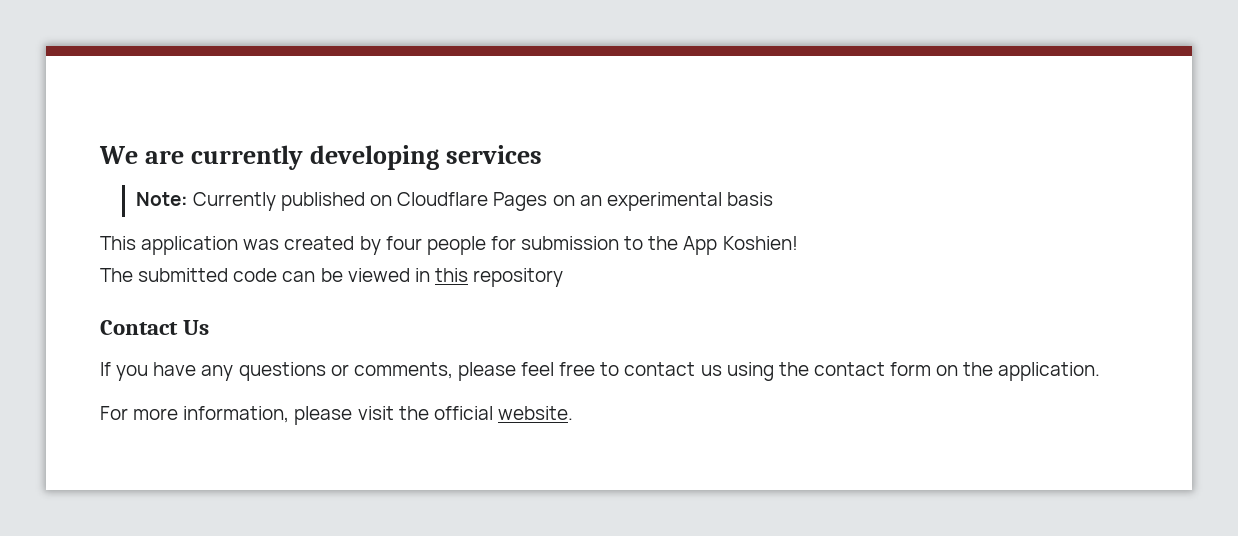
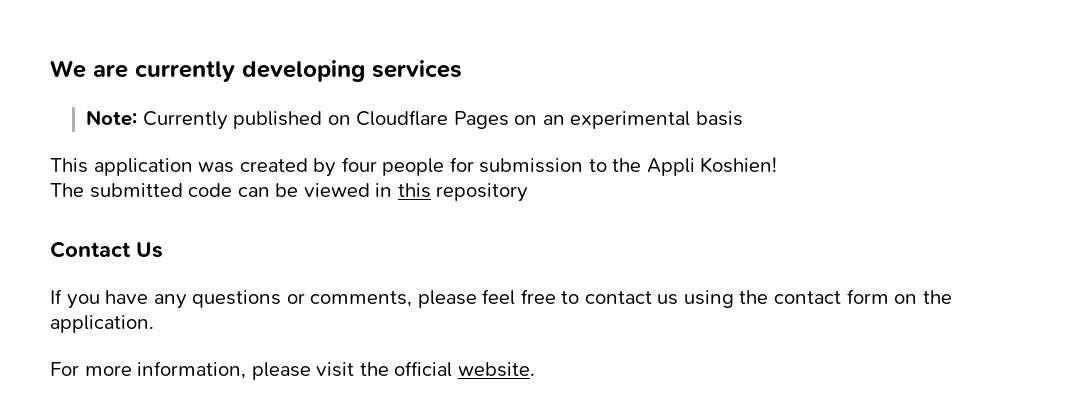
- This application was created by four people for submission to the App Koshien!
+ This application was created by four people for submission to the Appli Koshien!

